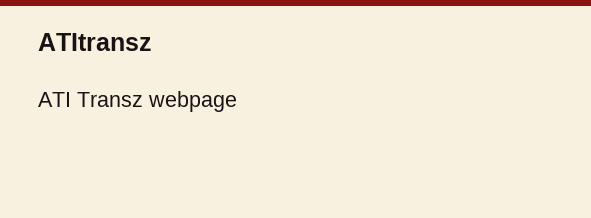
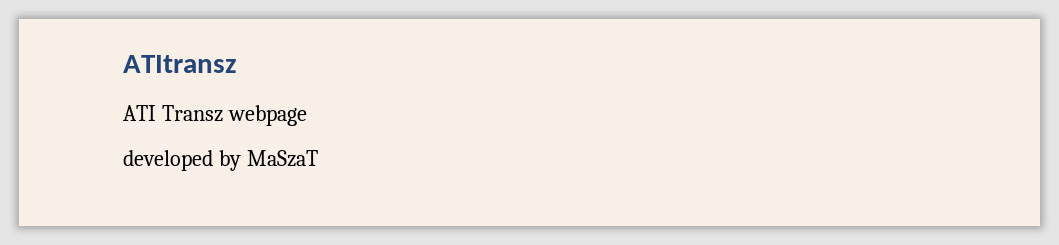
+ developed by MaSzaT

